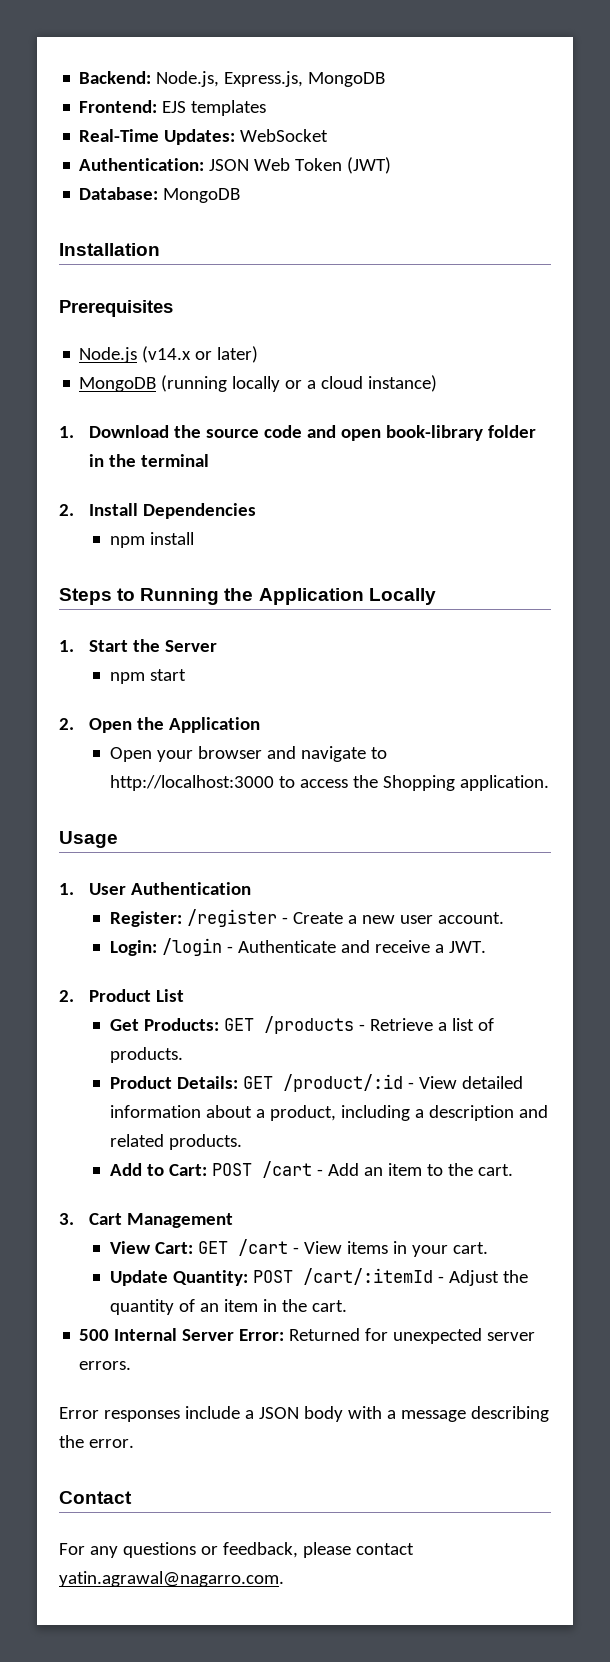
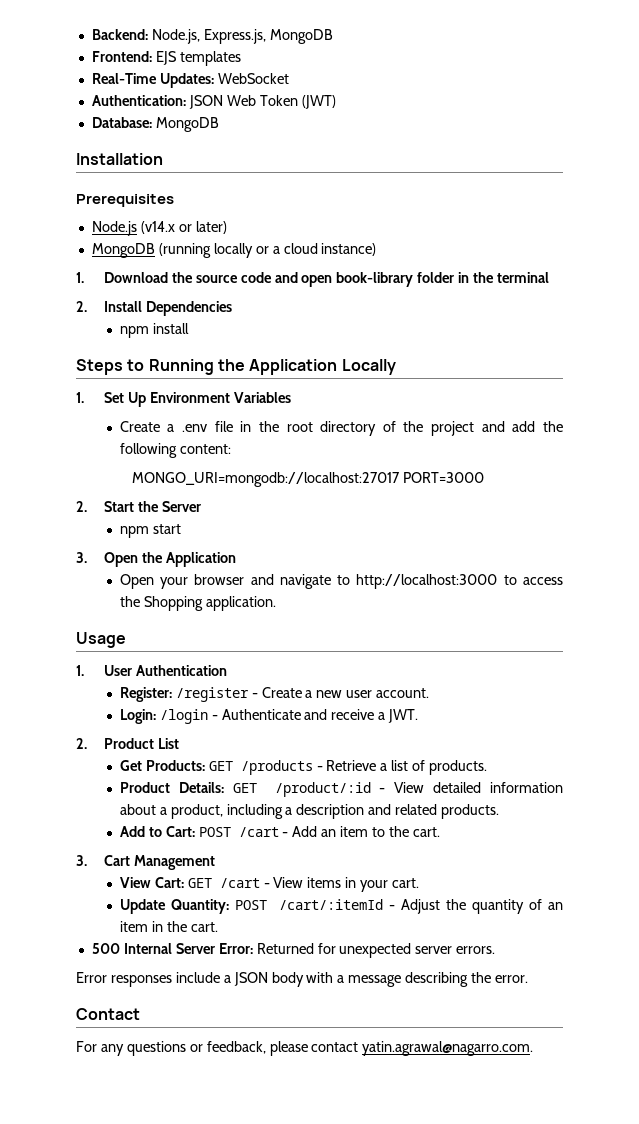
- 1. Start the Server
+ 1. Set Up Environment Variables
+ Create a .env file in the root directory of the project and add the following content:
+ MONGO_URI=mongodb://localhost:27017 PORT=3000
+ 2. Start the Server
- 2. Open the Application
+ 3. Open the Application

